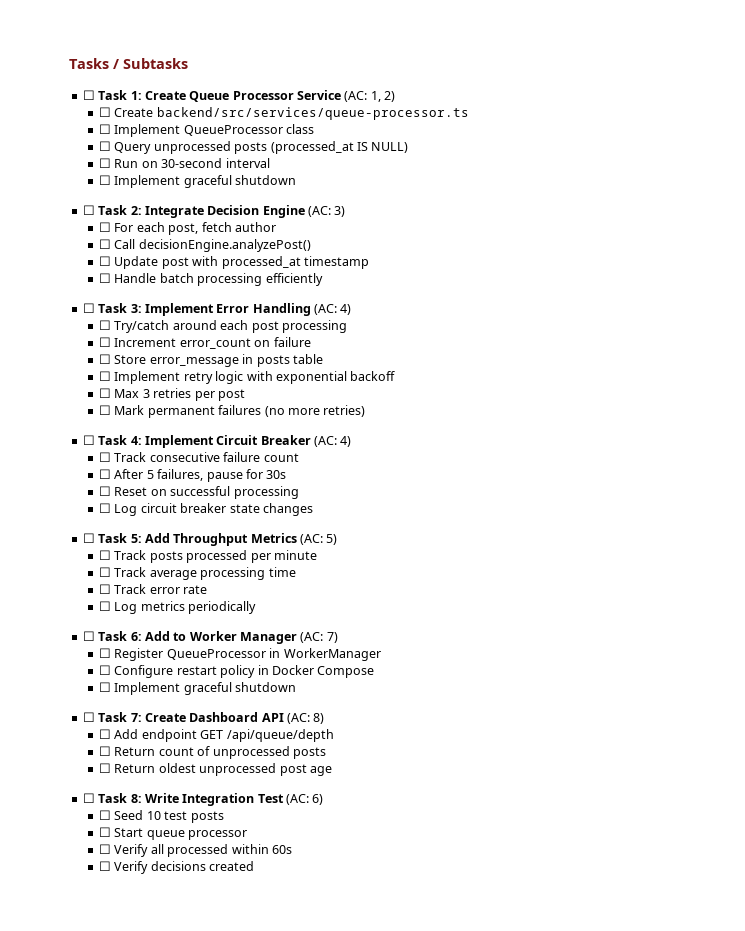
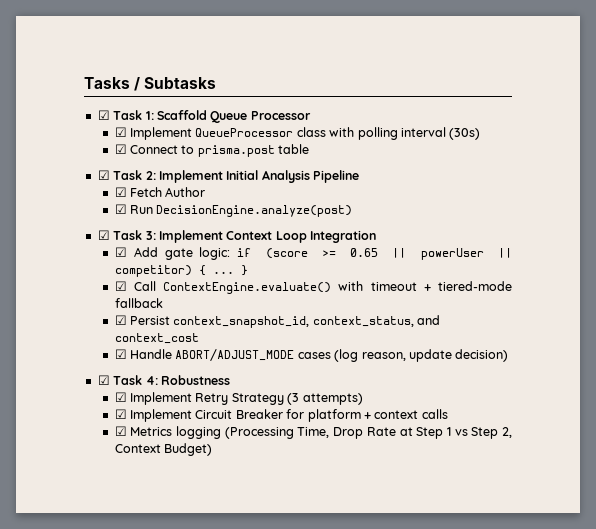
- ☐ Task 1: Create Queue Processor Service (AC: 1, 2)
- ☐ Create backend/src/services/queue-processor.ts
- ☐ Implement QueueProcessor class
- ☐ Query unprocessed posts (processed_at IS NULL)
- ☐ Run on 30-second interval
- ☐ Implement graceful shutdown
- ☐ Task 2: Integrate Decision Engine (AC: 3)
- ☐ For each post, fetch author
- ☐ Call decisionEngine.analyzePost()
- ☐ Update post with processed_at timestamp
- ☐ Handle batch processing efficiently
- ☐ Task 3: Implement Error Handling (AC: 4)
- ☐ Try/catch around each post processing
- ☐ Increment error_count on failure
- ☐ Store error_message in posts table
- ☐ Implement retry logic with exponential backoff
- ☐ Max 3 retries per post
- ☐ Mark permanent failures (no more retries)
- ☐ Task 4: Implement Circuit Breaker (AC: 4)
- ☐ Track consecutive failure count
- ☐ After 5 failures, pause for 30s
- ☐ Reset on successful processing
- ☐ Log circuit breaker state changes
- ☐ Task 5: Add Throughput Metrics (AC: 5)
- ☐ Track posts processed per minute
- ☐ Track average processing time
- ☐ Track error rate
- ☐ Log metrics periodically
- ☐ Task 6: Add to Worker Manager (AC: 7)
- ☐ Register QueueProcessor in WorkerManager
- ☐ Configure restart policy in Docker Compose
- ☐ Implement graceful shutdown
- ☐ Task 7: Create Dashboard API (AC: 8)
- ☐ Add endpoint GET /api/queue/depth
- ☐ Return count of unprocessed posts
- ☐ Return oldest unprocessed post age
- ☐ Task 8: Write Integration Test (AC: 6)
- ☐ Seed 10 test posts
- ☐ Start queue processor
- ☐ Verify all processed within 60s
- ☐ Verify decisions created
+ ☑ Task 1: Scaffold Queue Processor
+ ☑ Implement QueueProcessor class with polling interval (30s)
+ ☑ Connect to prisma.post table
+ ☑ Task 2: Implement Initial Analysis Pipeline
+ ☑ Fetch Author
+ ☑ Run DecisionEngine.analyze(post)
+ ☑ Task 3: Implement Context Loop Integration
+ ☑ Add gate logic: if (score >= 0.65 || powerUser || competitor) { ... }
+ ☑ Call ContextEngine.evaluate() with timeout + tiered-mode fallback
+ ☑ Persist context_snapshot_id, context_status, and context_cost
+ ☑ Handle ABORT/ADJUST_MODE cases (log reason, update decision)
+ ☑ Task 4: Robustness
+ ☑ Implement Retry Strategy (3 attempts)
+ ☑ Implement Circuit Breaker for platform + context calls
+ ☑ Metrics logging (Processing Time, Drop Rate at Step 1 vs Step 2, Context Budget)

